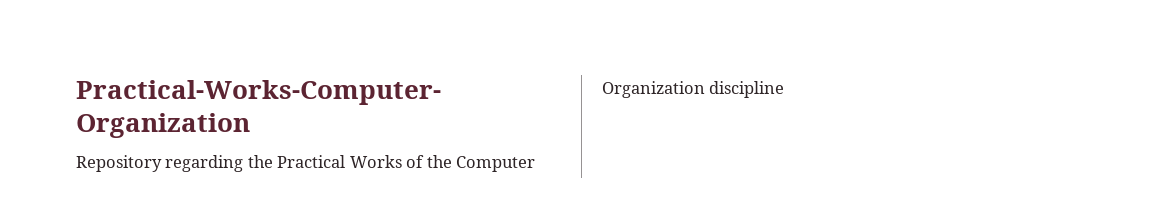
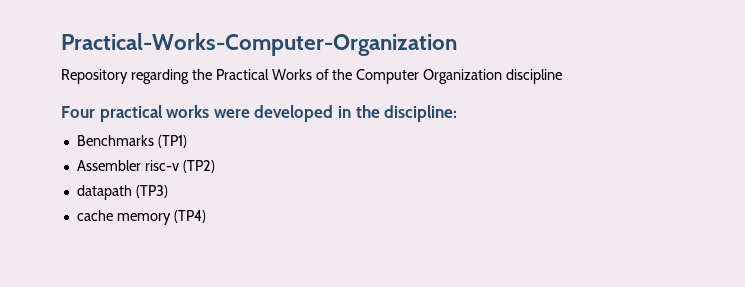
+ Four practical works were developed in the discipline:
+ Benchmarks (TP1)
+ Assembler risc-v (TP2)
+ datapath (TP3)
+ cache memory (TP4)

